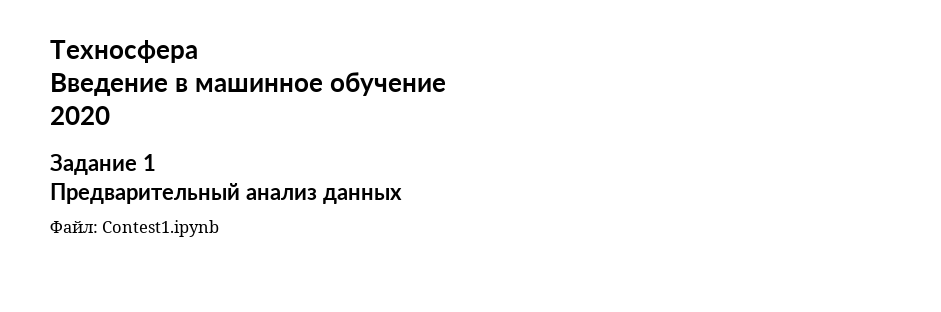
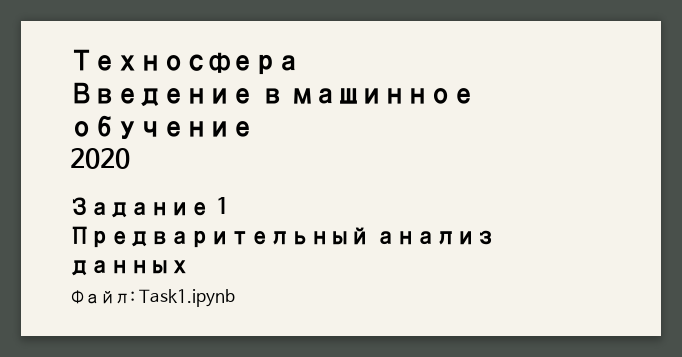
- Файл: Contest1.ipynb
+ Файл: Task1.ipynb

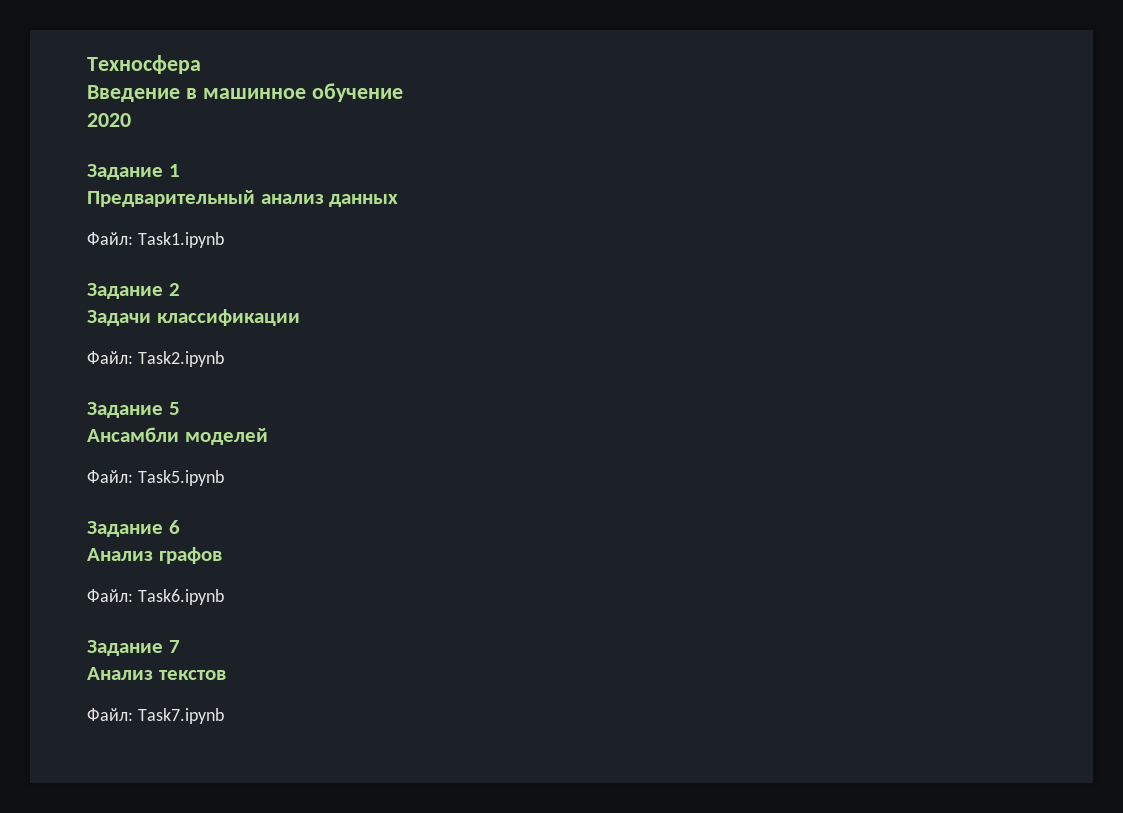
+ Задание 2
+ Задачи классификации
+ Файл: Task2.ipynb
+ Задание 5
+ Ансамбли моделей
+ Файл: Task5.ipynb
+ Задание 6
+ Анализ графов
+ Файл: Task6.ipynb
+ Задание 7
+ Анализ текстов
+ Файл: Task7.ipynb

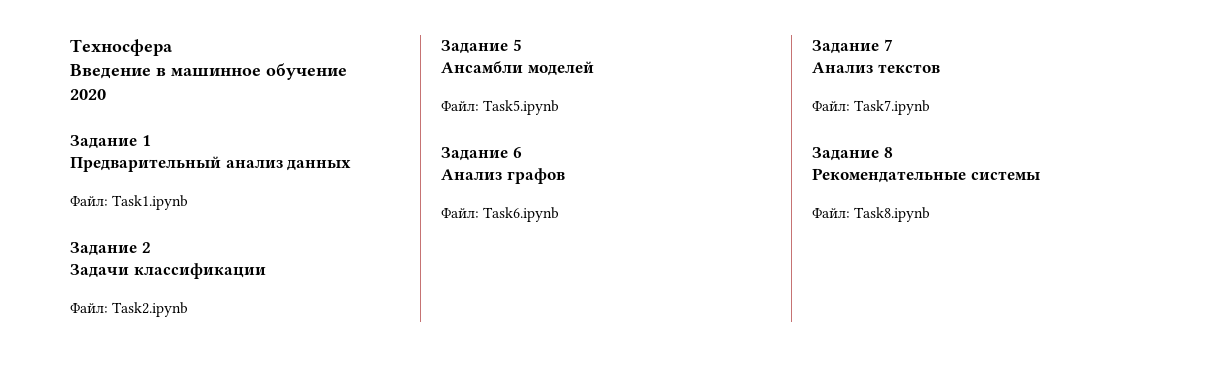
+ Задание 8
+ Рекомендательные системы
+ Файл: Task8.ipynb

